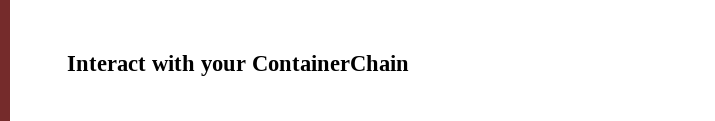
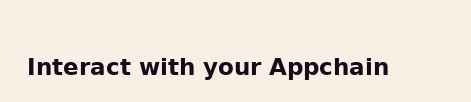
- Interact with your ContainerChain
+ Interact with your Appchain

